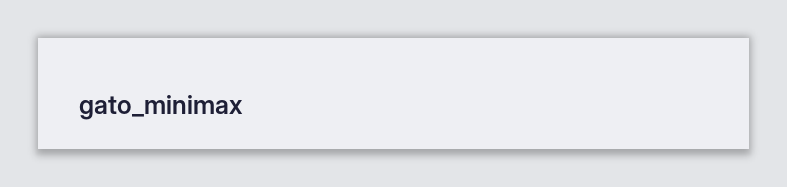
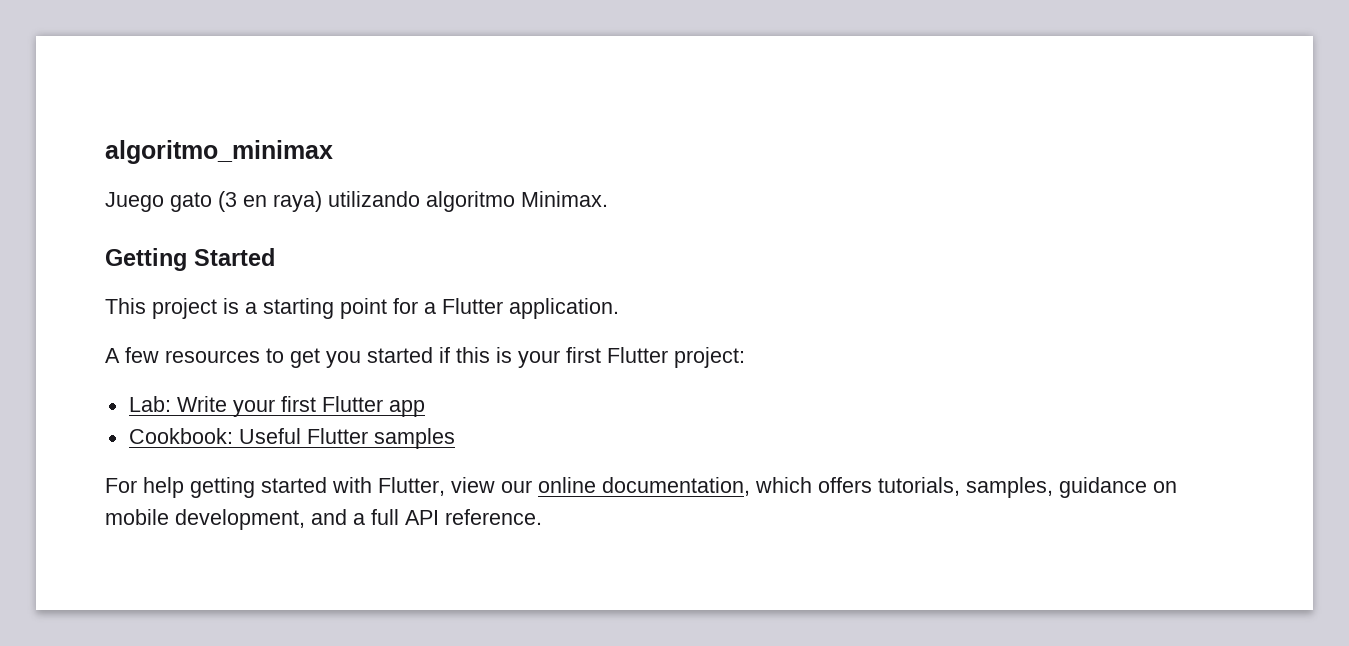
- gato_minimax
+ algoritmo_minimax
+ Juego gato (3 en raya) utilizando algoritmo Minimax.
+ Getting Started
+ This project is a starting point for a Flutter application.
+ A few resources to get you started if this is your first Flutter project:
+ Lab: Write your first Flutter app
+ Cookbook: Useful Flutter samples
+ For help getting started with Flutter, view our online documentation, which offers tutorials, samples, guidance on mobile development, and a full API reference.

